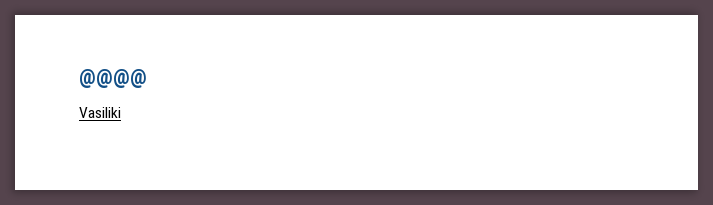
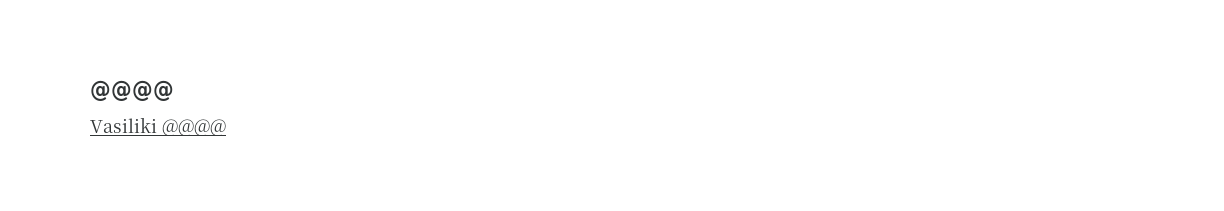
- Vasiliki
+ Vasiliki @@@@

